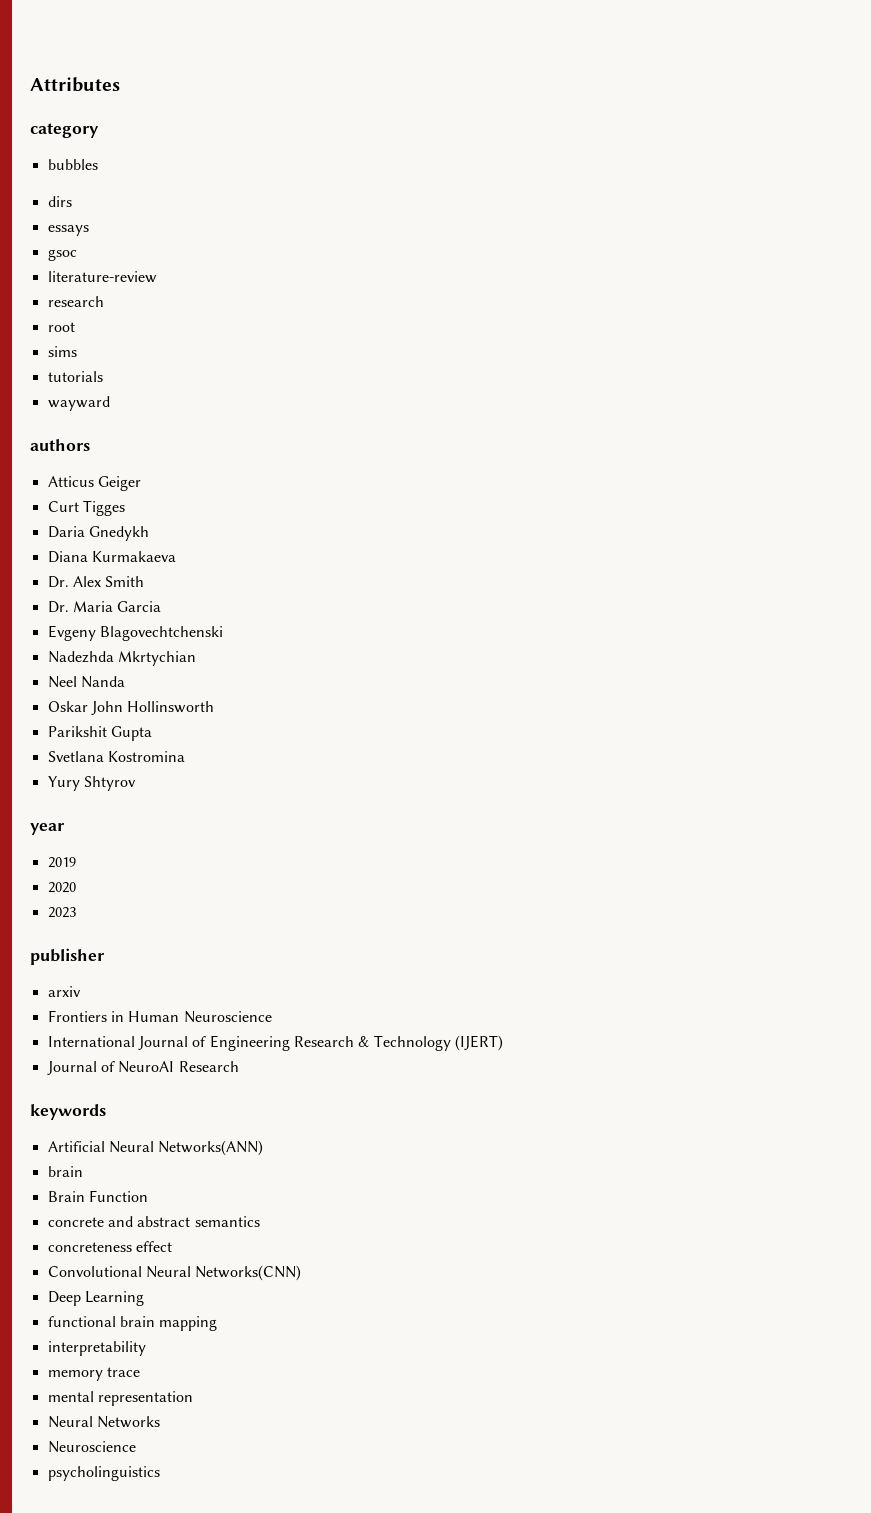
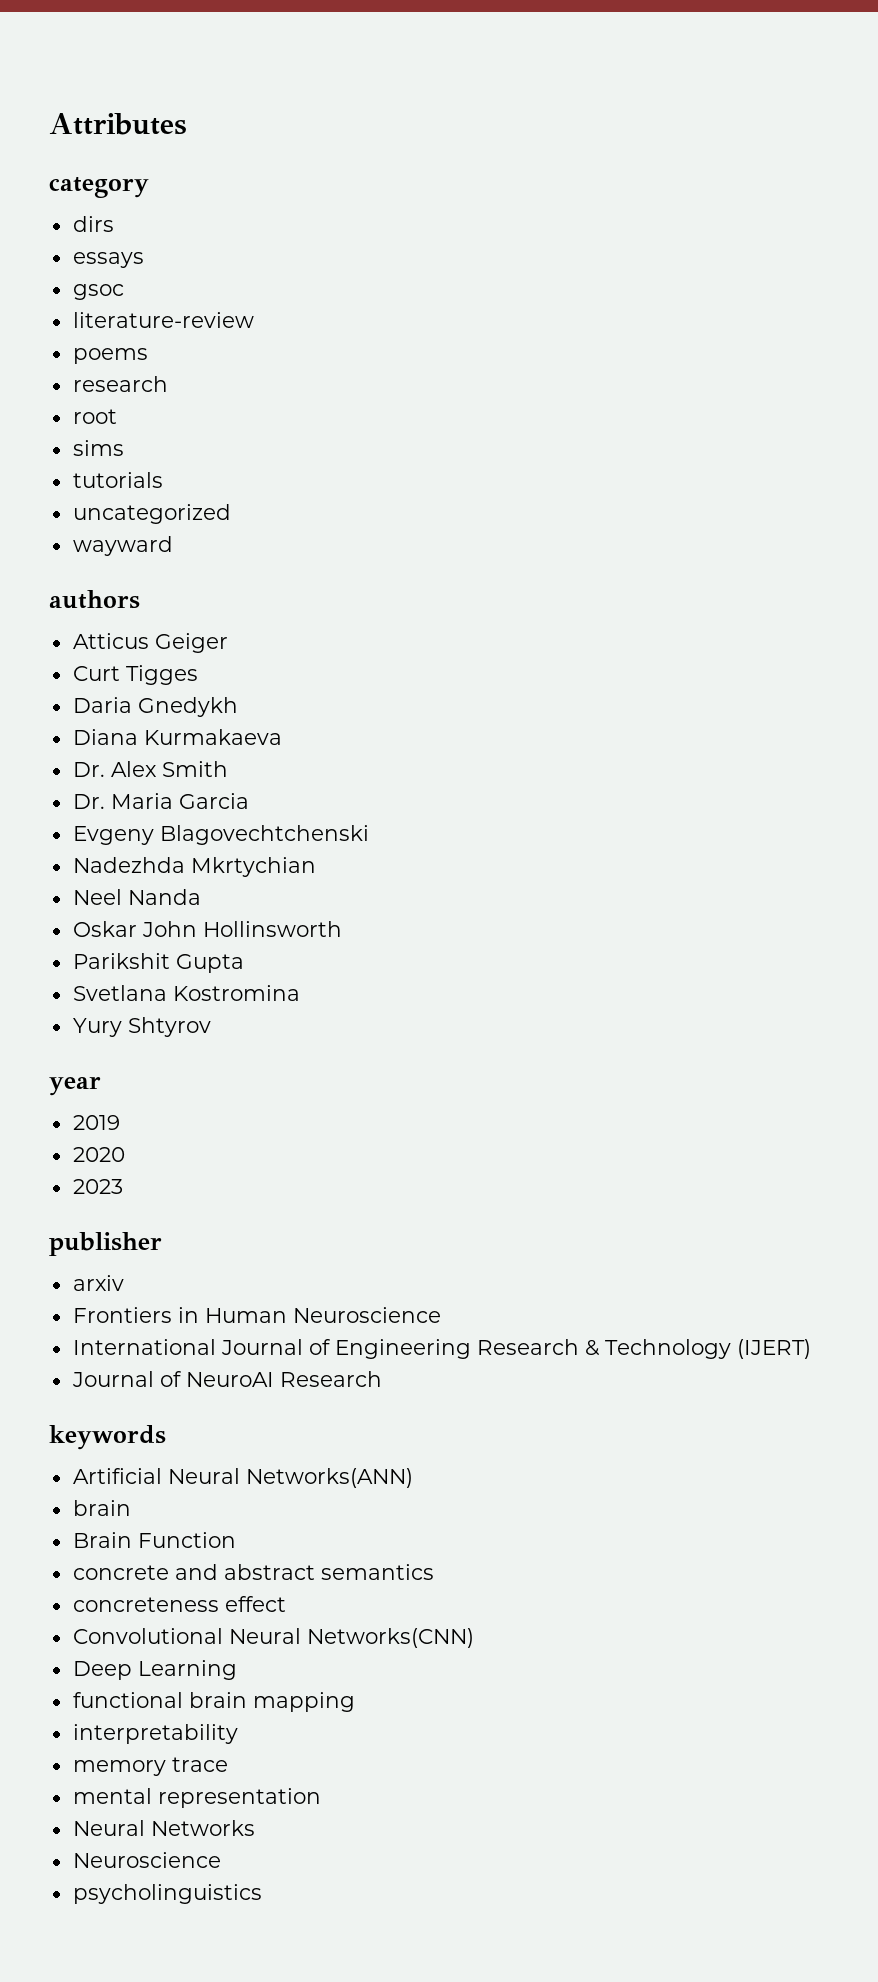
- bubbles
+ poems
+ uncategorized

